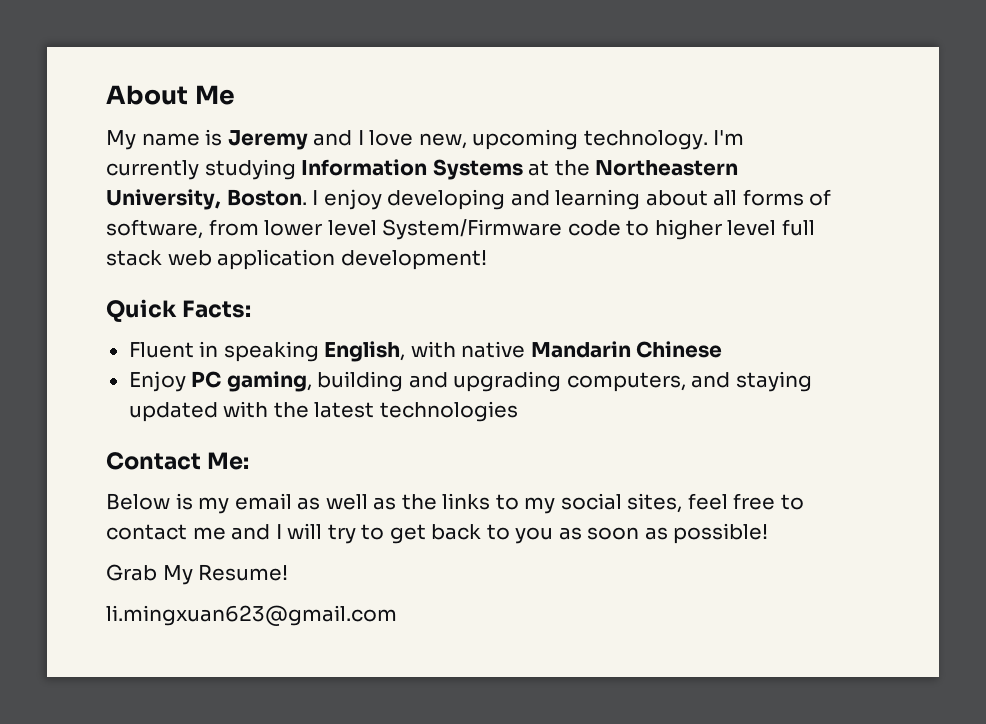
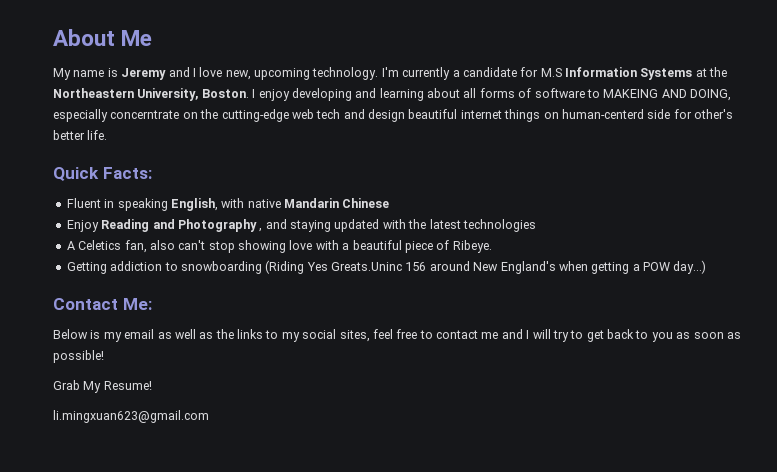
- I'm currently studying Information Systems at the Northeastern University, Boston.
+ I'm currently a candidate for M.S Information Systems at the Northeastern University, Boston.
- I enjoy developing and learning about all forms of software, from lower level System/Firmware code to higher level full stack web application development!
+ I enjoy developing and learning about all forms of software to MAKEING AND DOING, especially concerntrate on the cutting-edge web tech and design beautiful internet things on human-centerd side for other's better life.
- Enjoy PC gaming, building and upgrading computers, and staying updated with the latest technologies
+ Enjoy Reading and Photography , and staying updated with the latest technologies
+ A Celetics fan, also can't stop showing love with a beautiful piece of Ribeye.
+ Getting addiction to snowboarding (Riding Yes Greats.Uninc 156 around New England's when getting a POW day...)

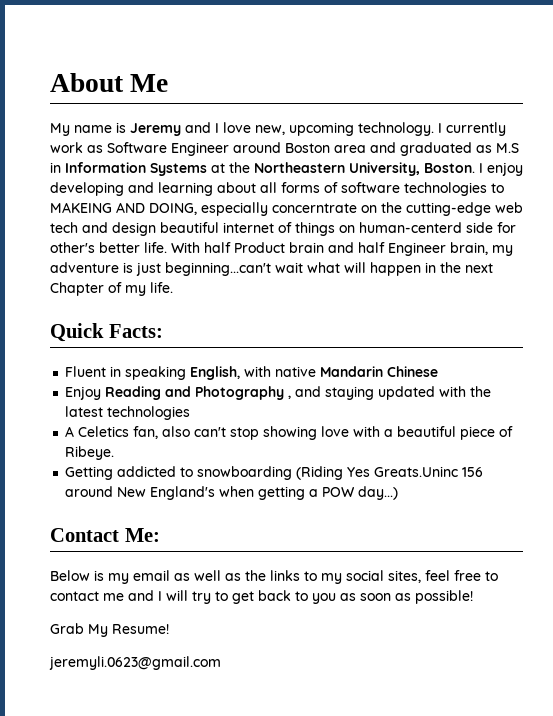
- I'm currently a candidate for M.S Information Systems at the Northeastern University, Boston.
+ I currently work as Software Engineer around Boston area and graduated as M.S in Information Systems at the Northeastern University, Boston.
- I enjoy developing and learning about all forms of software to MAKEING AND DOING, especially concerntrate on the cutting-edge web tech and design beautiful internet things on human-centerd side for other's better life.
+ I enjoy developing and learning about all forms of software technologies to MAKEING AND DOING, especially concerntrate on the cutting-edge web tech and design beautiful internet of things on human-centerd side for other's better life. With half Product brain and half Engineer brain, my adventure is just beginning...can't wait what will happen in the next Chapter of my life.
- Getting addiction to snowboarding (Riding Yes Greats.Uninc 156 around New England's when getting a POW day...)
+ Getting addicted to snowboarding (Riding Yes Greats.Uninc 156 around New England's when getting a POW day...)
- li.mingxuan623@gmail.com
+ jeremyli.0623@gmail.com

